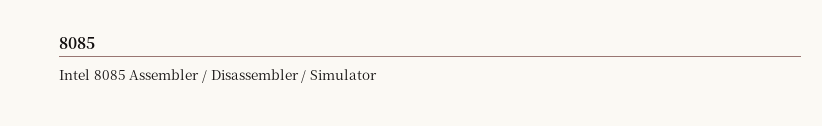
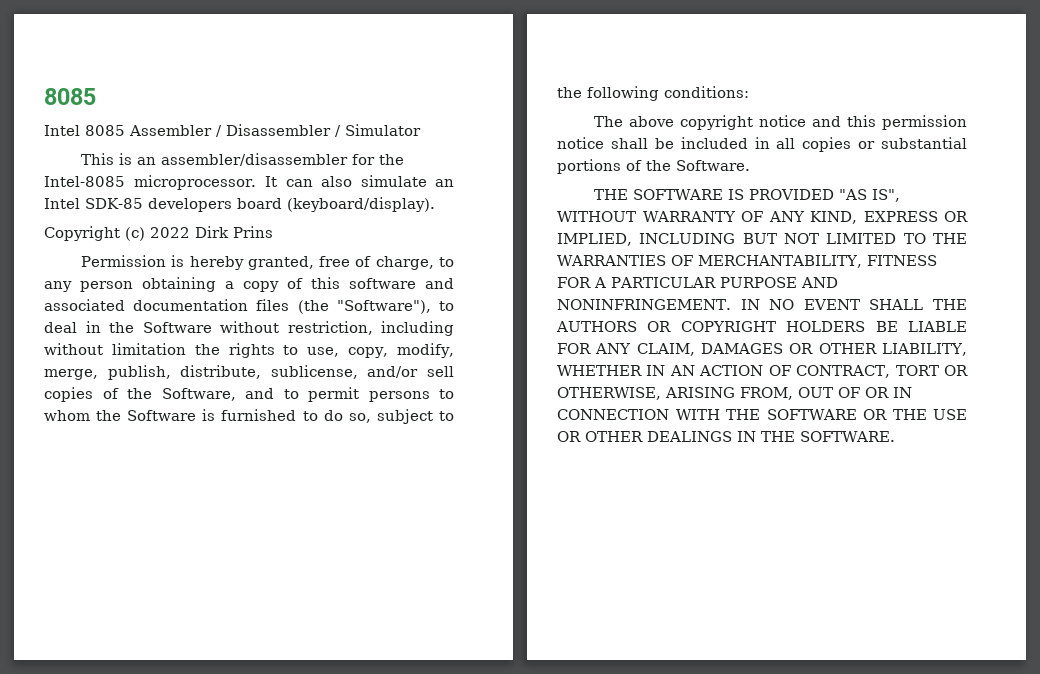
+ This is an assembler/disassembler for the Intel-8085 microprocessor. It can also simulate an Intel SDK-85 developers board (keyboard/display).
+ Copyright (c) 2022 Dirk Prins
+ Permission is hereby granted, free of charge, to any person obtaining a copy of this software and associated documentation files (the "Software"), to deal in the Software without restriction, including without limitation the rights to use, copy, modify, merge, publish, distribute, sublicense, and/or sell copies of the Software, and to permit persons to whom the Software is furnished to do so, subject to the following conditions:
+ The above copyright notice and this permission notice shall be included in all copies or substantial portions of the Software.
+ THE SOFTWARE IS PROVIDED "AS IS", WITHOUT WARRANTY OF ANY KIND, EXPRESS OR IMPLIED, INCLUDING BUT NOT LIMITED TO THE WARRANTIES OF MERCHANTABILITY, FITNESS FOR A PARTICULAR PURPOSE AND NONINFRINGEMENT. IN NO EVENT SHALL THE AUTHORS OR COPYRIGHT HOLDERS BE LIABLE FOR ANY CLAIM, DAMAGES OR OTHER LIABILITY, WHETHER IN AN ACTION OF CONTRACT, TORT OR OTHERWISE, ARISING FROM, OUT OF OR IN CONNECTION WITH THE SOFTWARE OR THE USE OR OTHER DEALINGS IN THE SOFTWARE.

